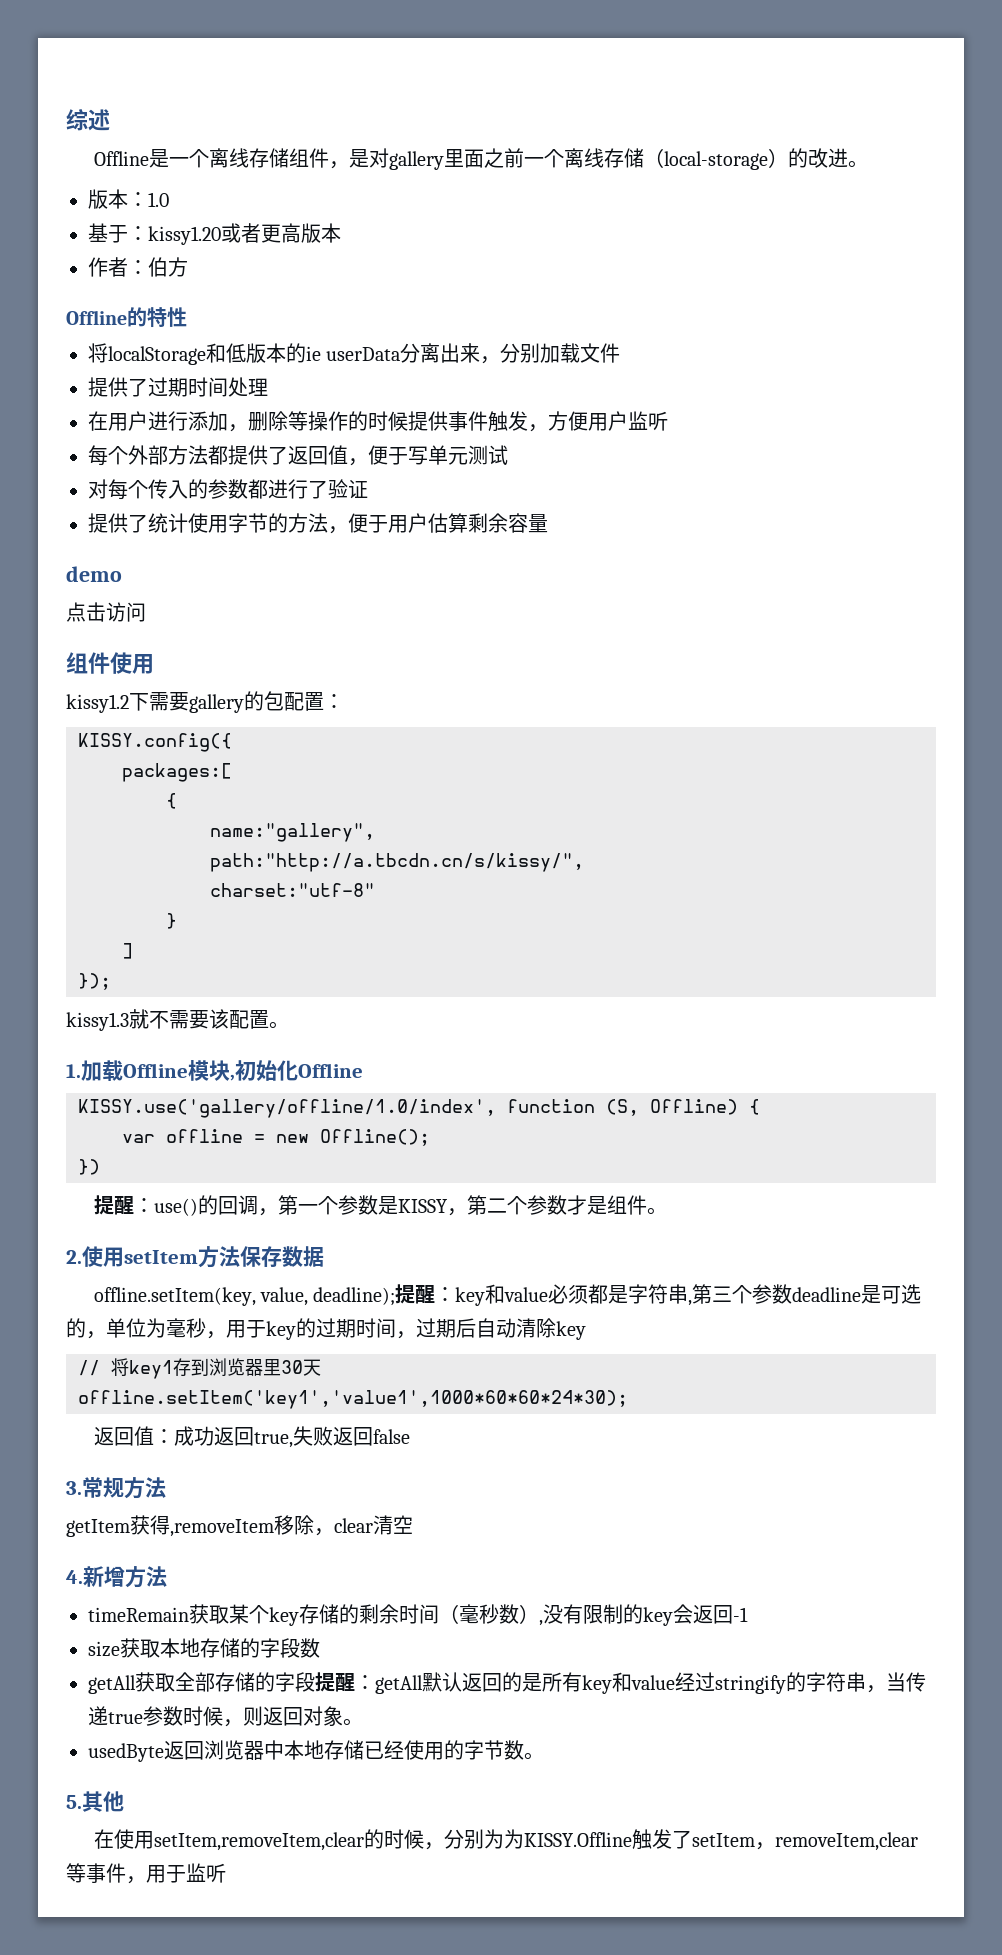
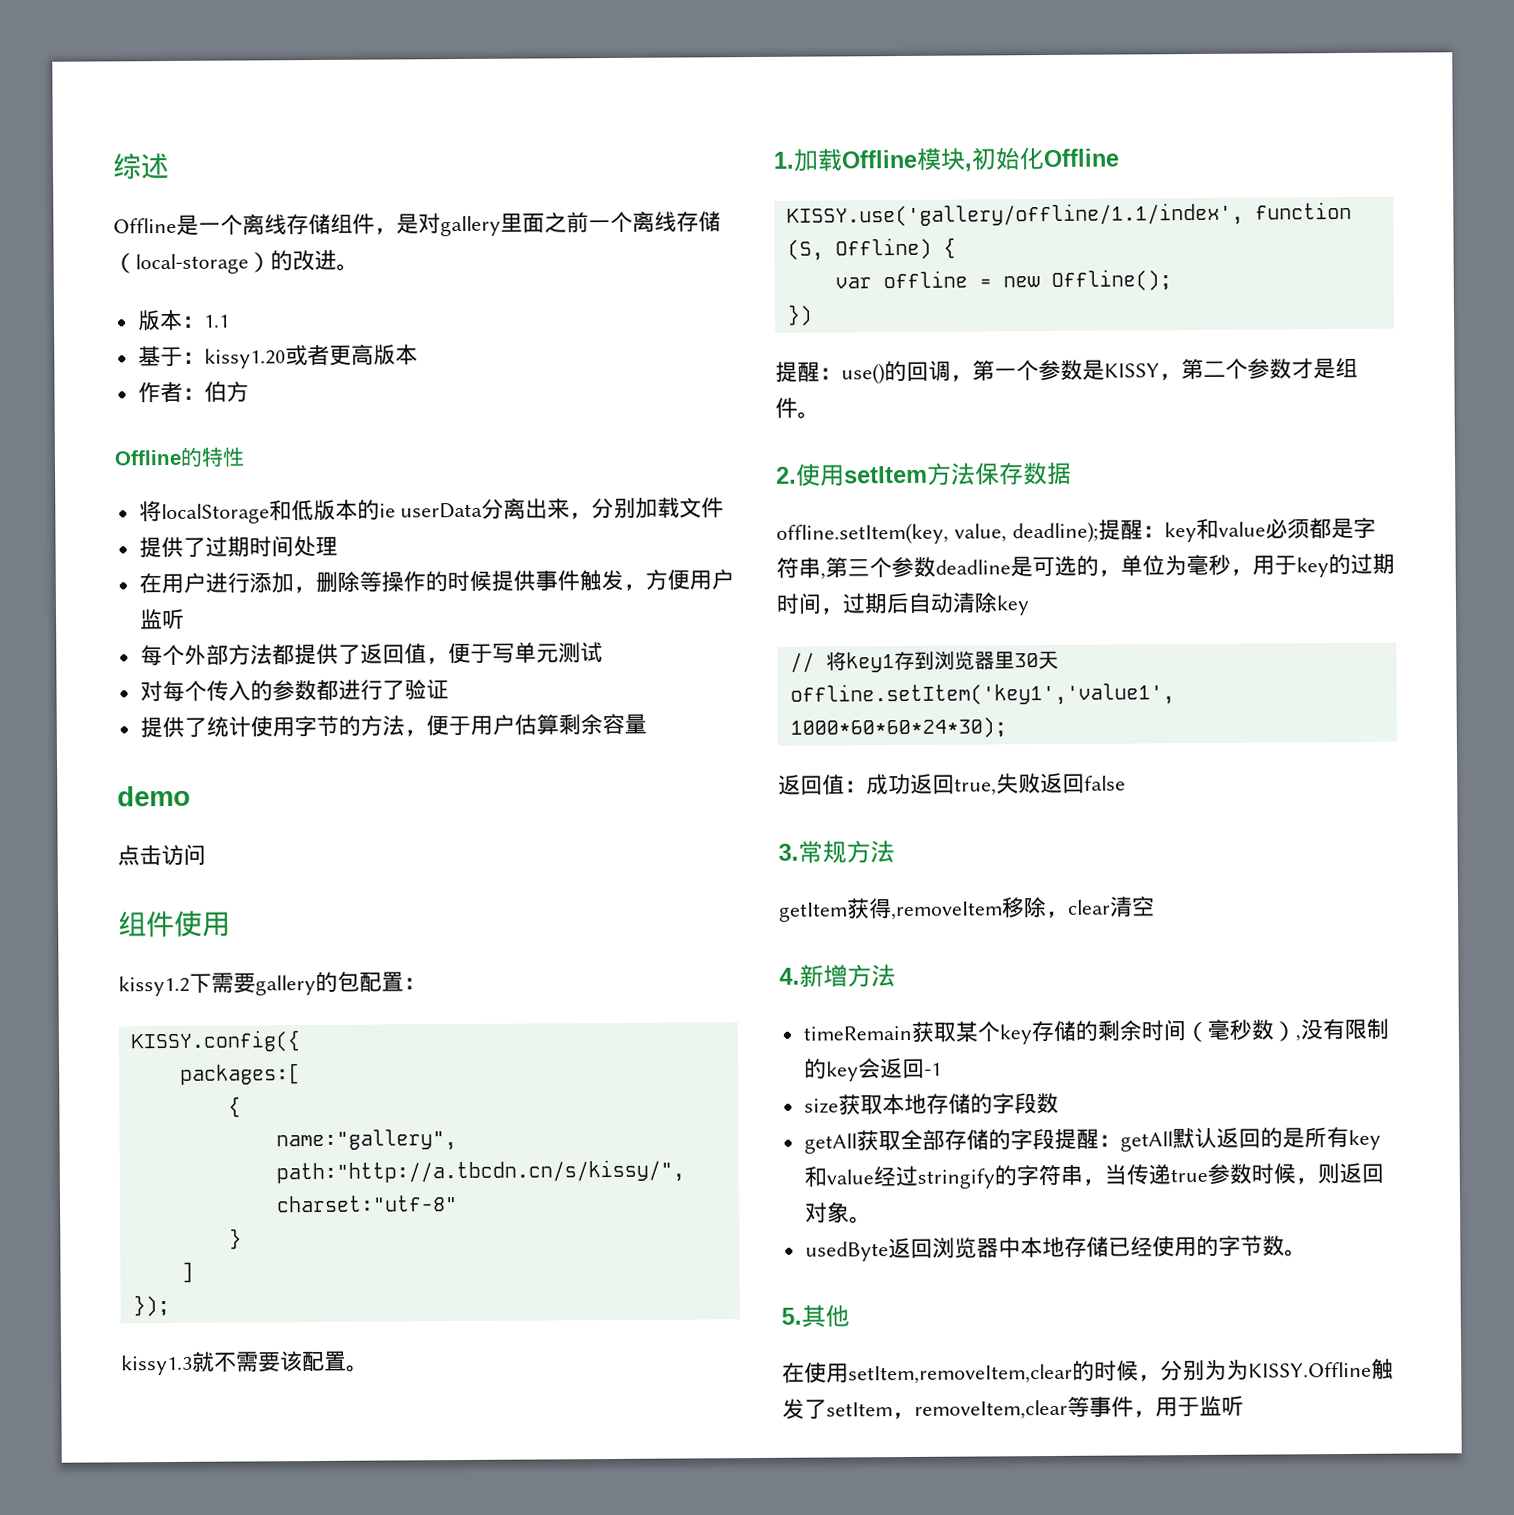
- 版本：1.0
+ 版本：1.1
- KISSY.use('gallery/offline/1.0/index', function (S, Offline) {
+ KISSY.use('gallery/offline/1.1/index', function (S, Offline) {

